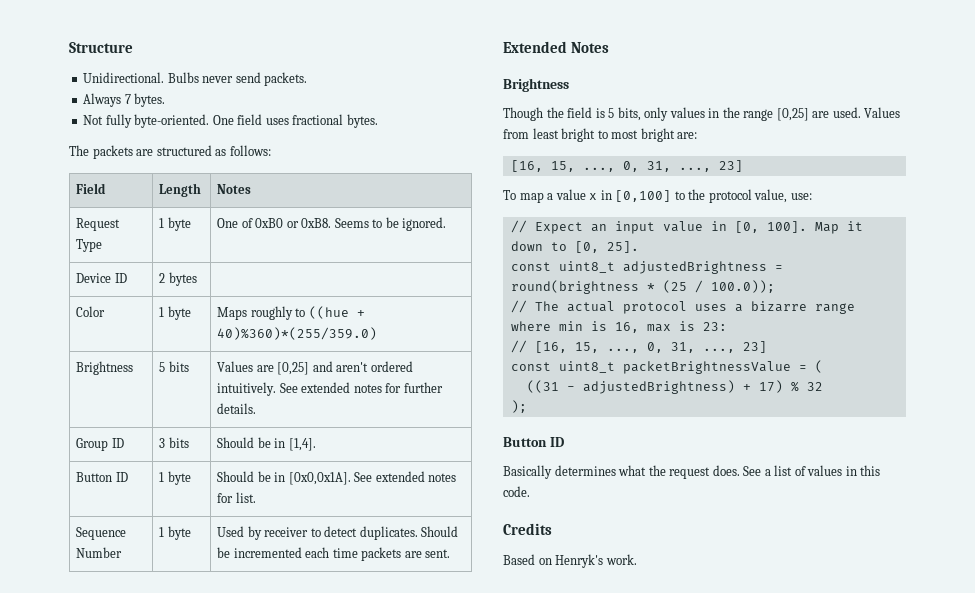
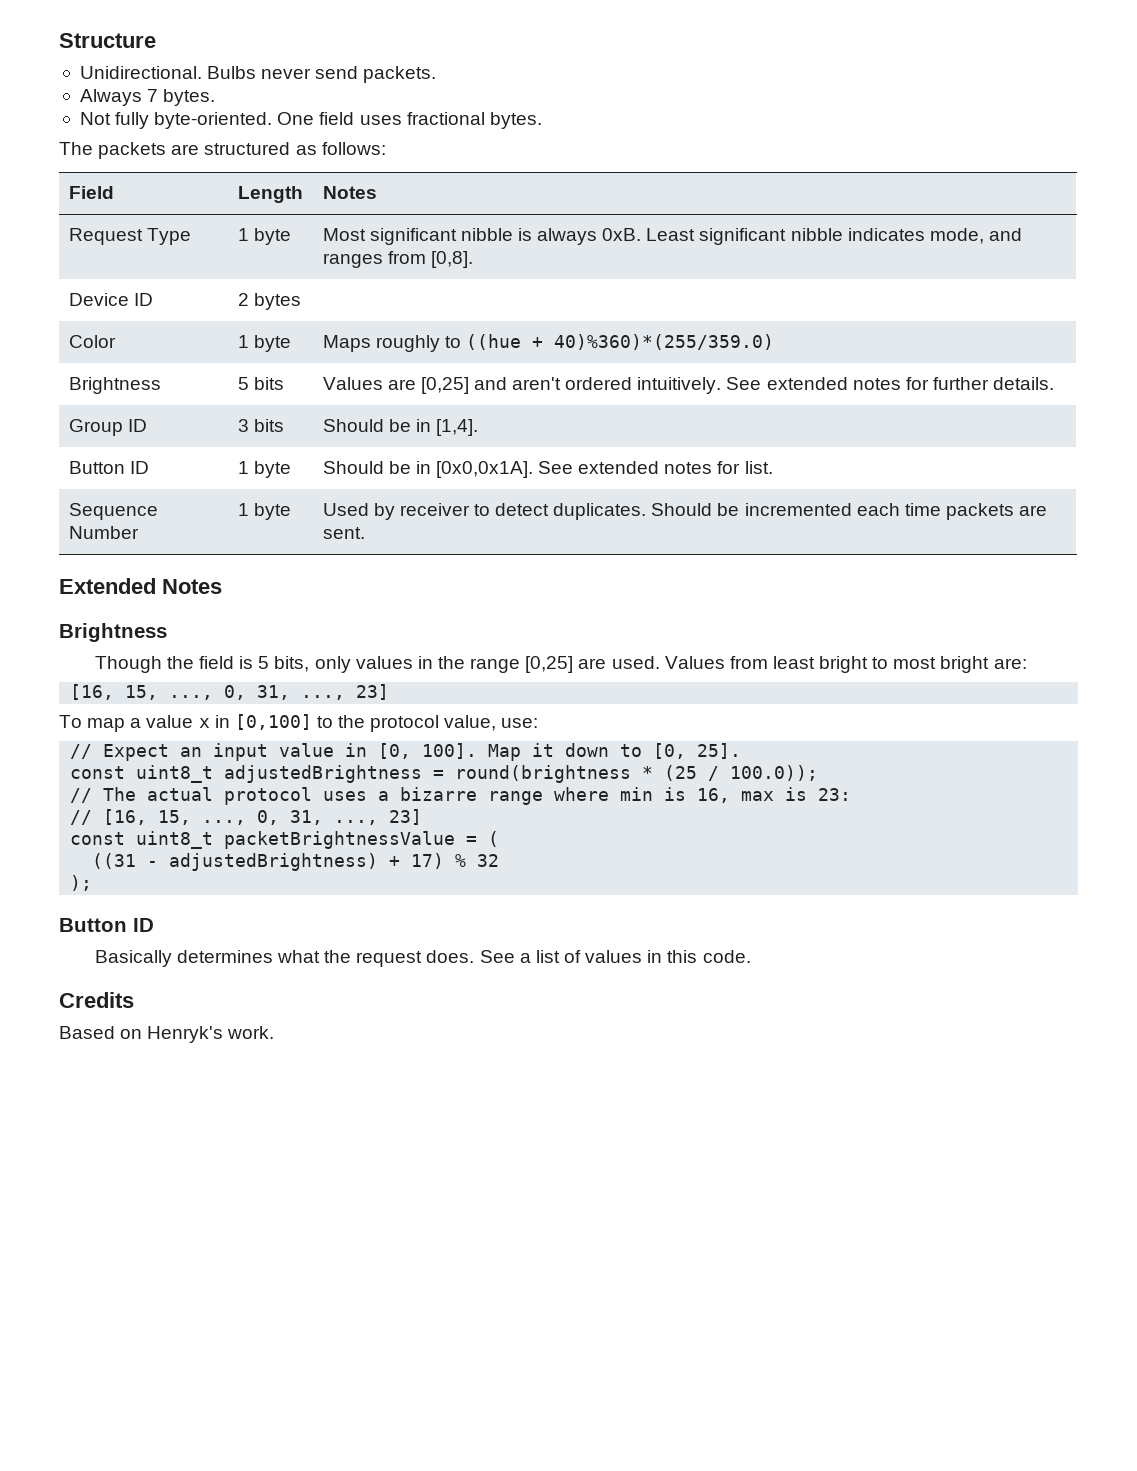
- Request Type | 1 byte | One of 0xB0 or 0xB8. Seems to be ignored.
+ Request Type | 1 byte | Most significant nibble is always 0xB. Least significant nibble indicates mode, and ranges from [0,8].

